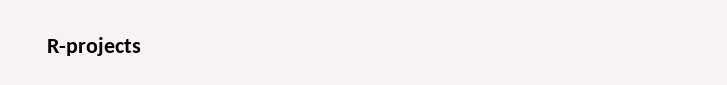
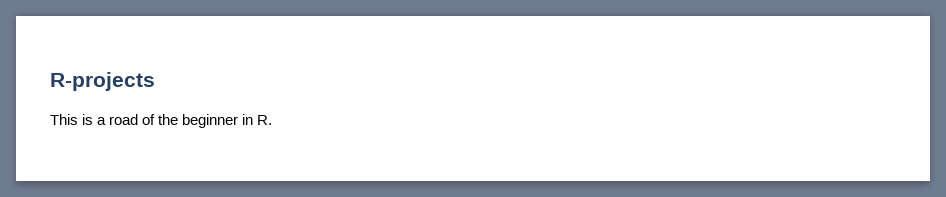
+ This is a road of the beginner in R.

